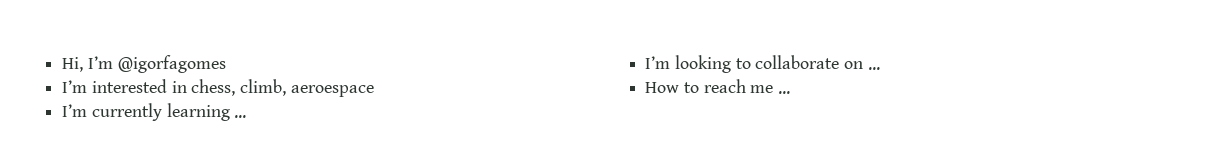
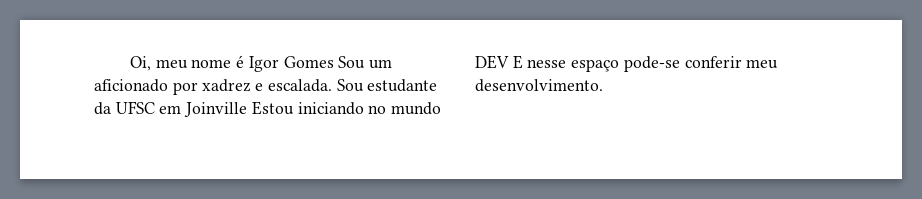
- Hi, I’m @igorfagomes
- I’m interested in chess, climb, aeroespace
- I’m currently learning ...
- I’m looking to collaborate on ...
- How to reach me ...
+ Oi, meu nome é Igor Gomes Sou um aficionado por xadrez e escalada. Sou estudante da UFSC em Joinville Estou iniciando no mundo DEV E nesse espaço pode-se conferir meu desenvolvimento.

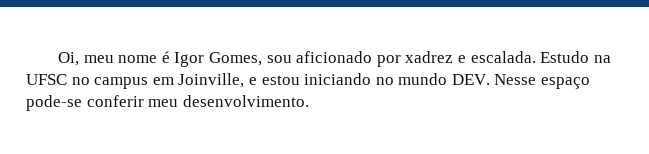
- Oi, meu nome é Igor Gomes Sou um aficionado por xadrez e escalada.
+ Oi, meu nome é Igor Gomes, sou aficionado por xadrez e escalada.
- Sou estudante da UFSC em Joinville Estou iniciando no mundo DEV E nesse espaço pode-se conferir meu desenvolvimento.
+ Estudo na UFSC no campus em Joinville, e estou iniciando no mundo DEV. Nesse espaço pode-se conferir meu desenvolvimento.

